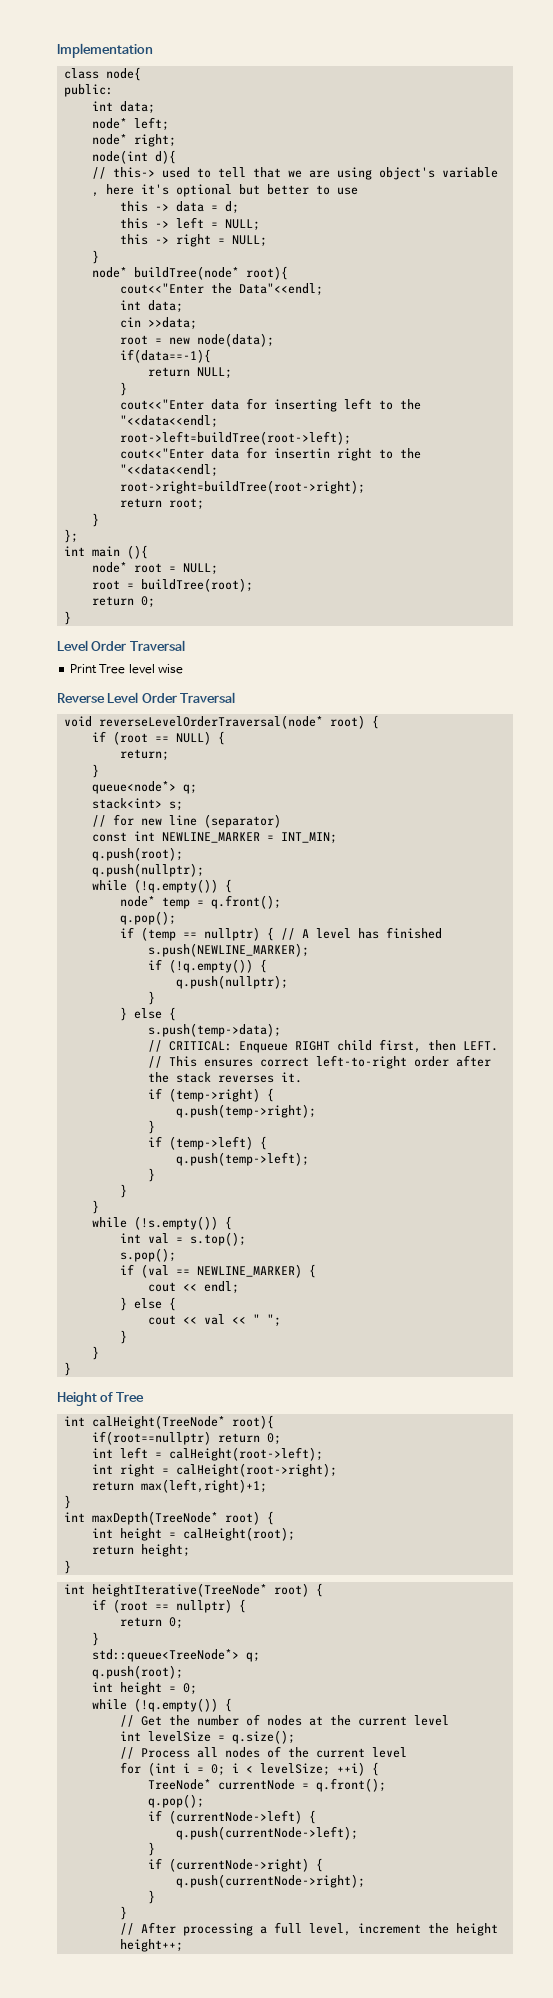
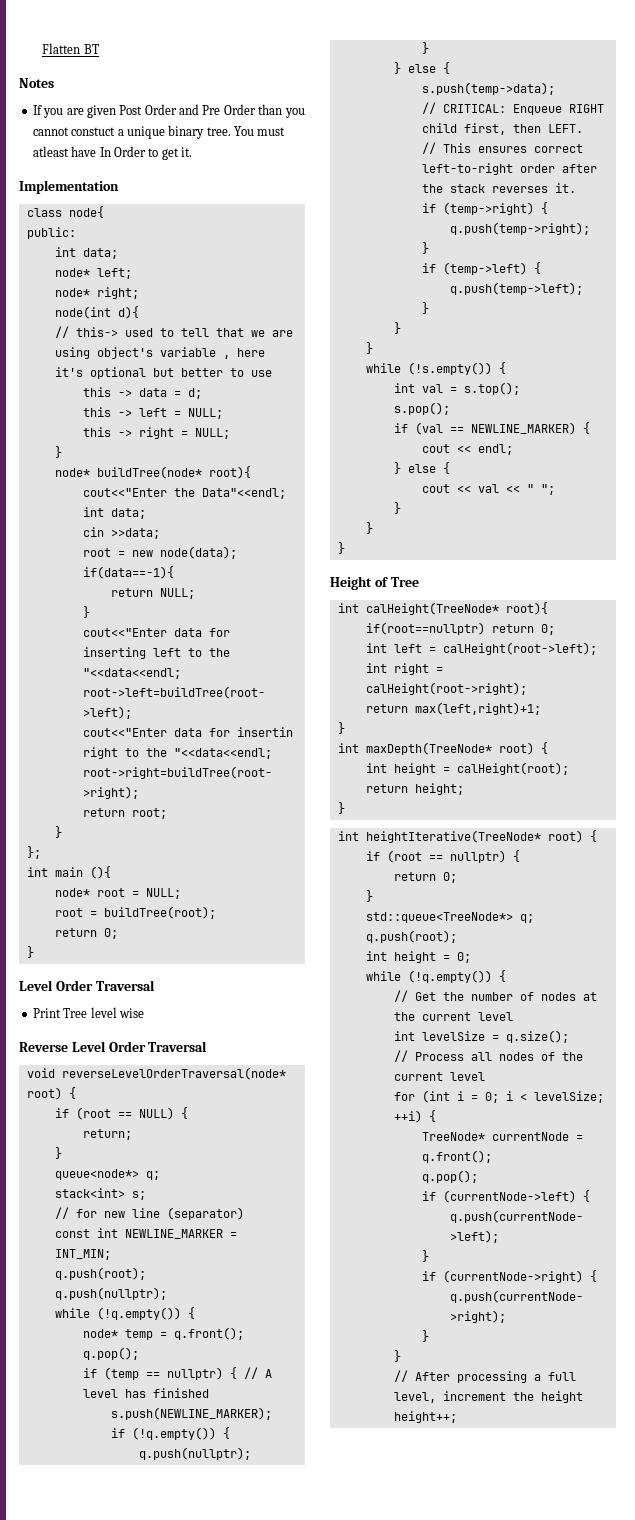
+ Flatten BT
+ Notes
+ If you are given Post Order and Pre Order than you cannot constuct a unique binary tree. You must atleast have In Order to get it.

